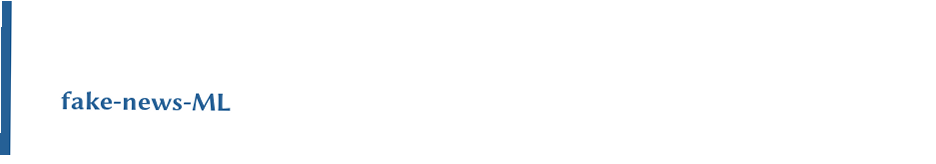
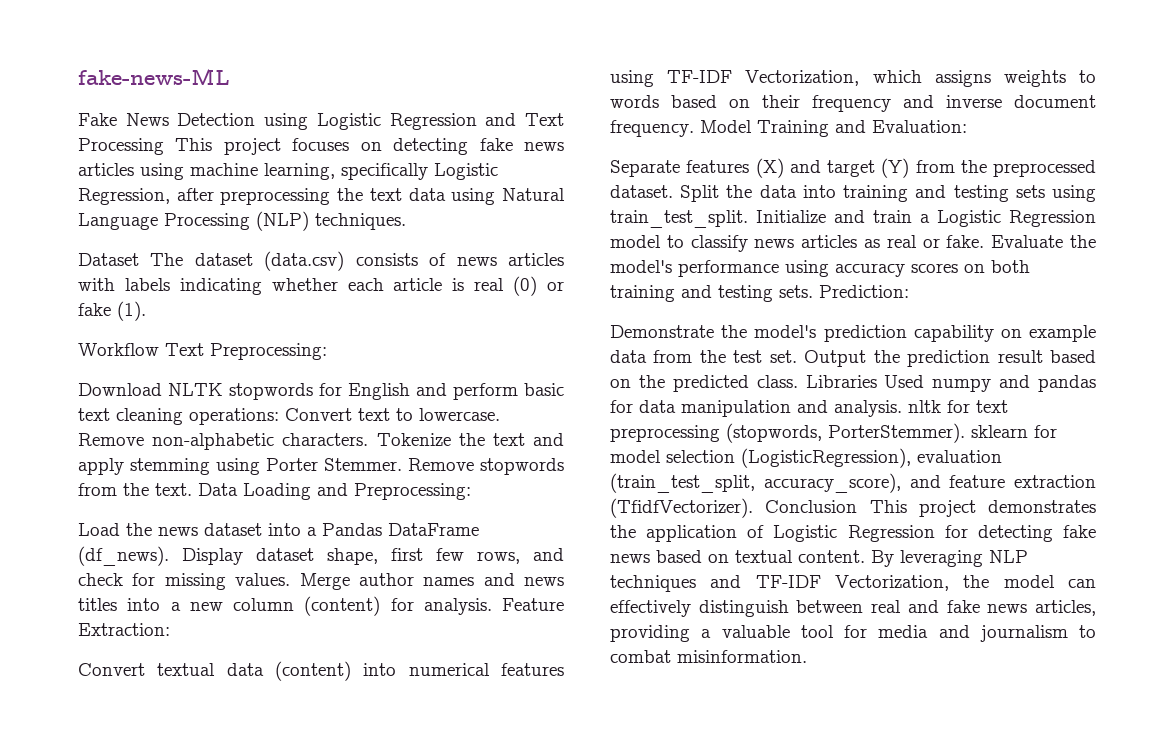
+ Fake News Detection using Logistic Regression and Text Processing This project focuses on detecting fake news articles using machine learning, specifically Logistic Regression, after preprocessing the text data using Natural Language Processing (NLP) techniques.
+ Dataset The dataset (data.csv) consists of news articles with labels indicating whether each article is real (0) or fake (1).
+ Workflow Text Preprocessing:
+ Download NLTK stopwords for English and perform basic text cleaning operations: Convert text to lowercase. Remove non-alphabetic characters. Tokenize the text and apply stemming using Porter Stemmer. Remove stopwords from the text. Data Loading and Preprocessing:
+ Load the news dataset into a Pandas DataFrame (df_news). Display dataset shape, first few rows, and check for missing values. Merge author names and news titles into a new column (content) for analysis. Feature Extraction:
+ Convert textual data (content) into numerical features using TF-IDF Vectorization, which assigns weights to words based on their frequency and inverse document frequency. Model Training and Evaluation:
+ Separate features (X) and target (Y) from the preprocessed dataset. Split the data into training and testing sets using train_test_split. Initialize and train a Logistic Regression model to classify news articles as real or fake. Evaluate the model's performance using accuracy scores on both training and testing sets. Prediction:
+ Demonstrate the model's prediction capability on example data from the test set. Output the prediction result based on the predicted class. Libraries Used numpy and pandas for data manipulation and analysis. nltk for text preprocessing (stopwords, PorterStemmer). sklearn for model selection (LogisticRegression), evaluation (train_test_split, accuracy_score), and feature extraction (TfidfVectorizer). Conclusion This project demonstrates the application of Logistic Regression for detecting fake news based on textual content. By leveraging NLP techniques and TF-IDF Vectorization, the model can effectively distinguish between real and fake news articles, providing a valuable tool for media and journalism to combat misinformation.

